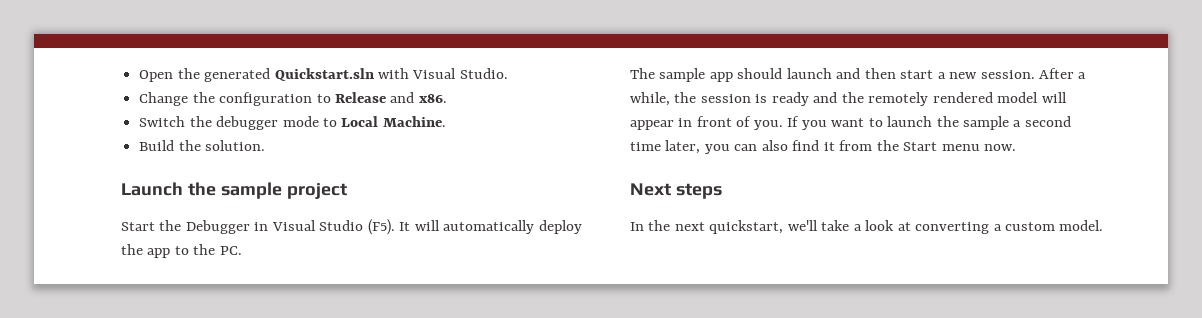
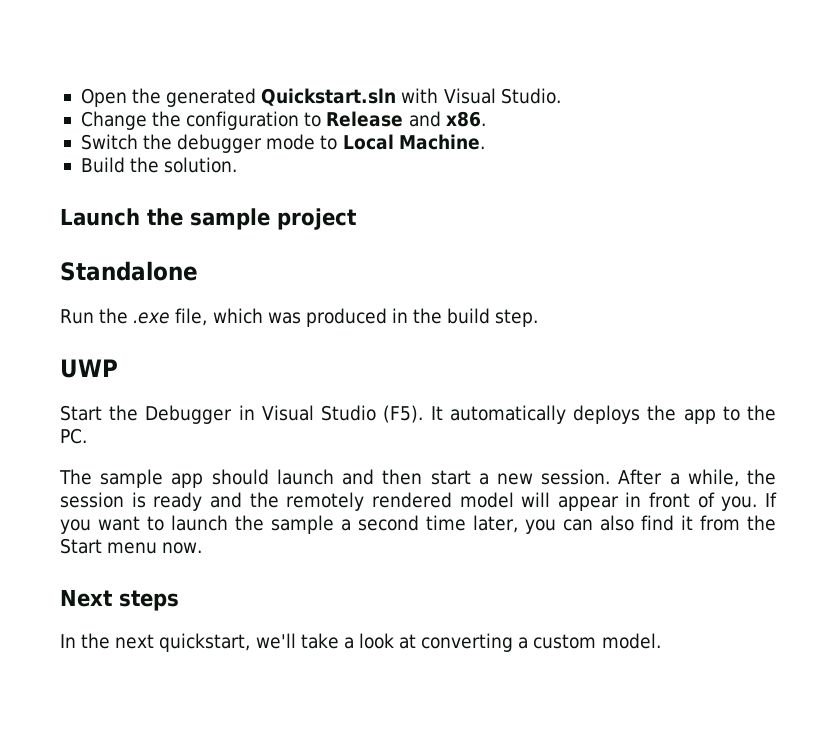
+ Standalone
+ Run the .exe file, which was produced in the build step.
+ UWP
- Start the Debugger in Visual Studio (F5). It will automatically deploy the app to the PC.
+ Start the Debugger in Visual Studio (F5). It automatically deploys the app to the PC.

